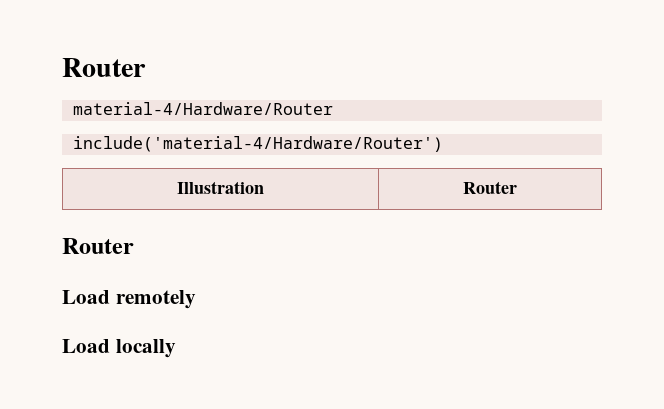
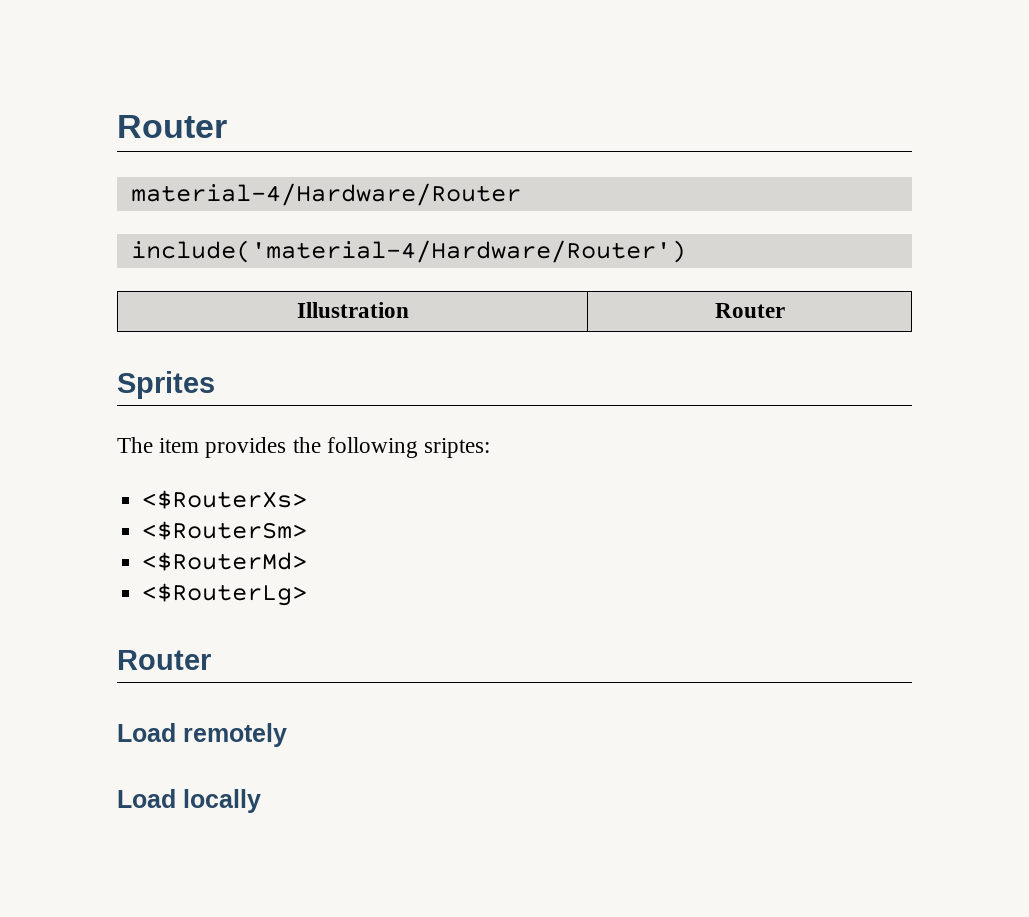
+ Sprites
+ The item provides the following sriptes:
+ <$RouterXs>
+ <$RouterSm>
+ <$RouterMd>
+ <$RouterLg>

